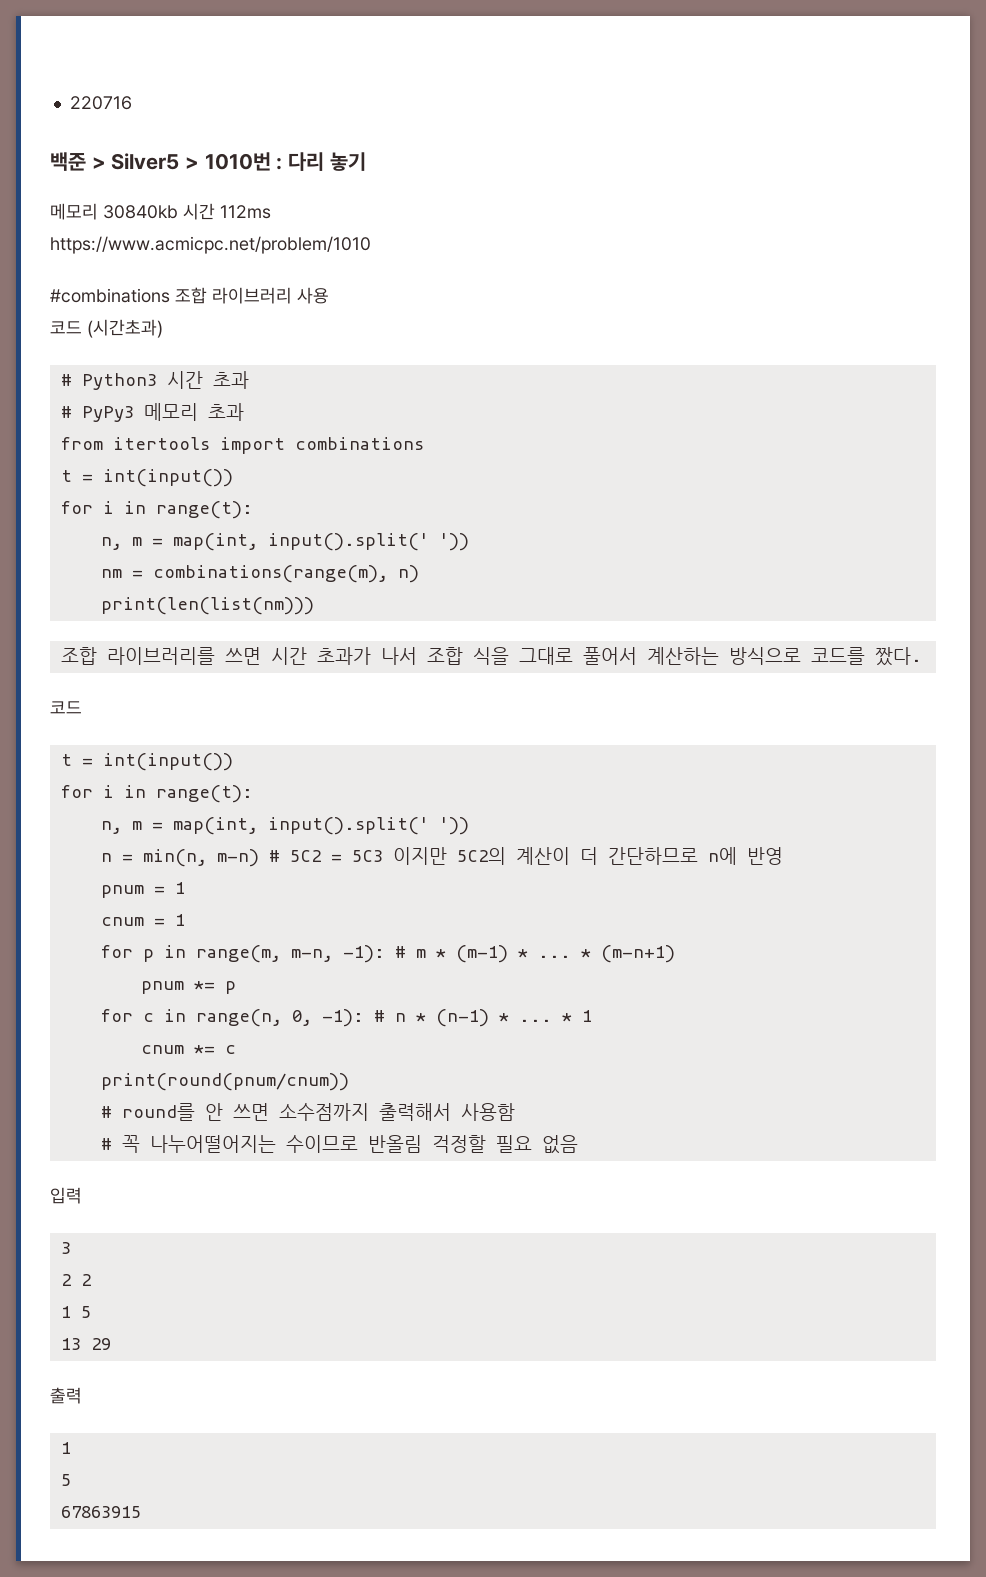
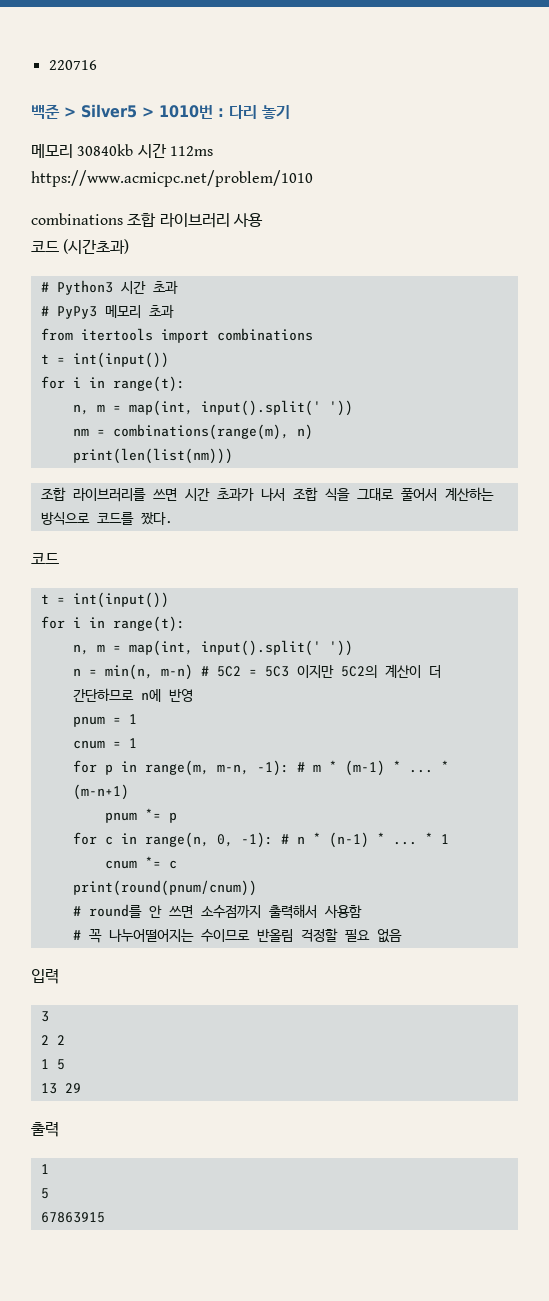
- #combinations 조합 라이브러리 사용
+ combinations 조합 라이브러리 사용

